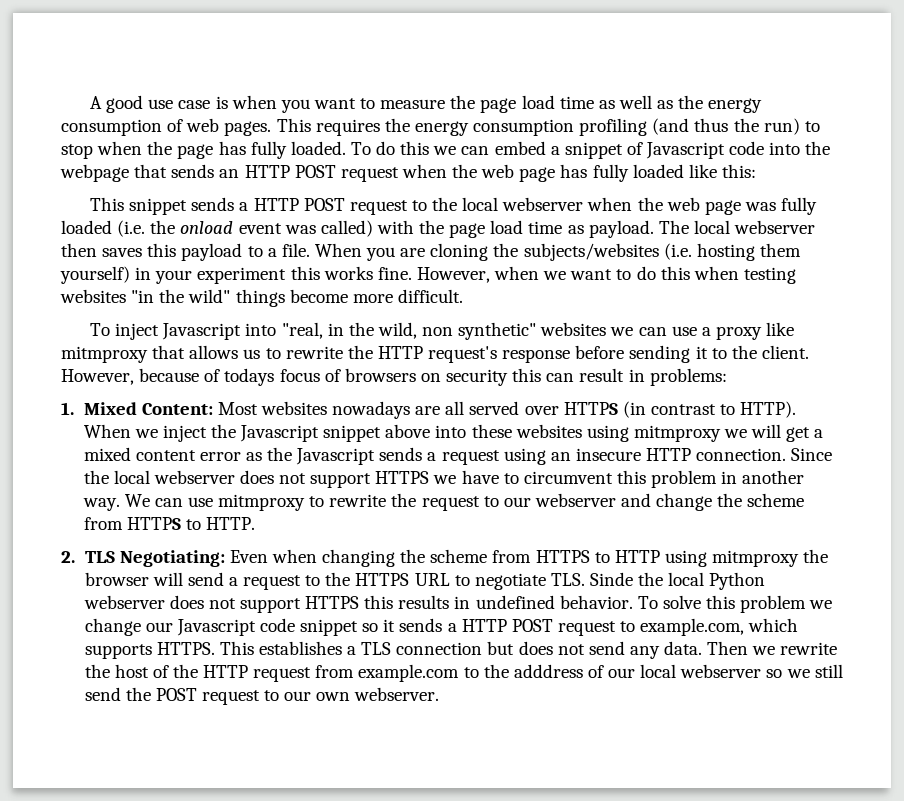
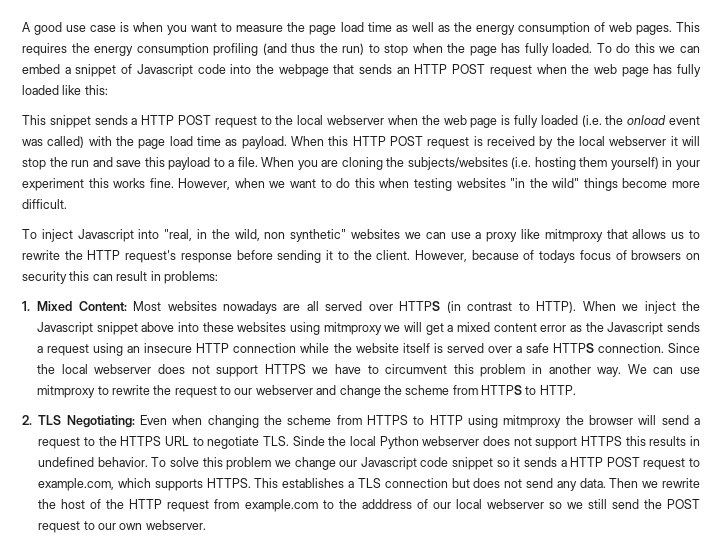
- This snippet sends a HTTP POST request to the local webserver when the web page was fully loaded (i.e. the onload event was called) with the page load time as payload.
+ This snippet sends a HTTP POST request to the local webserver when the web page is fully loaded (i.e. the onload event was called) with the page load time as payload.
- The local webserver then saves this payload to a file.
+ When this HTTP POST request is received by the local webserver it will stop the run and save this payload to a file.
- When we inject the Javascript snippet above into these websites using mitmproxy we will get a mixed content error as the Javascript sends a request using an insecure HTTP connection.
+ When we inject the Javascript snippet above into these websites using mitmproxy we will get a mixed content error as the Javascript sends a request using an insecure HTTP connection while the website itself is served over a safe HTTPS connection.

